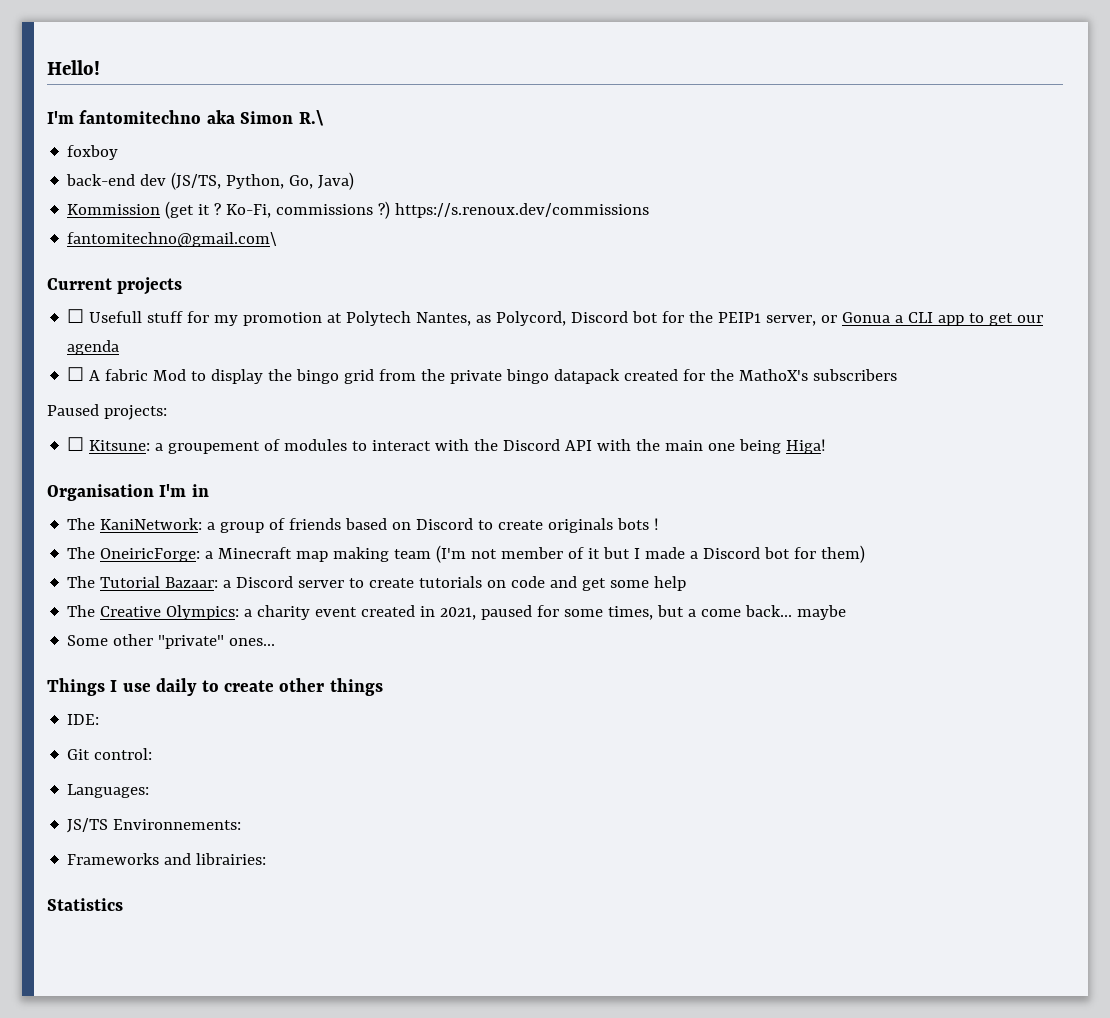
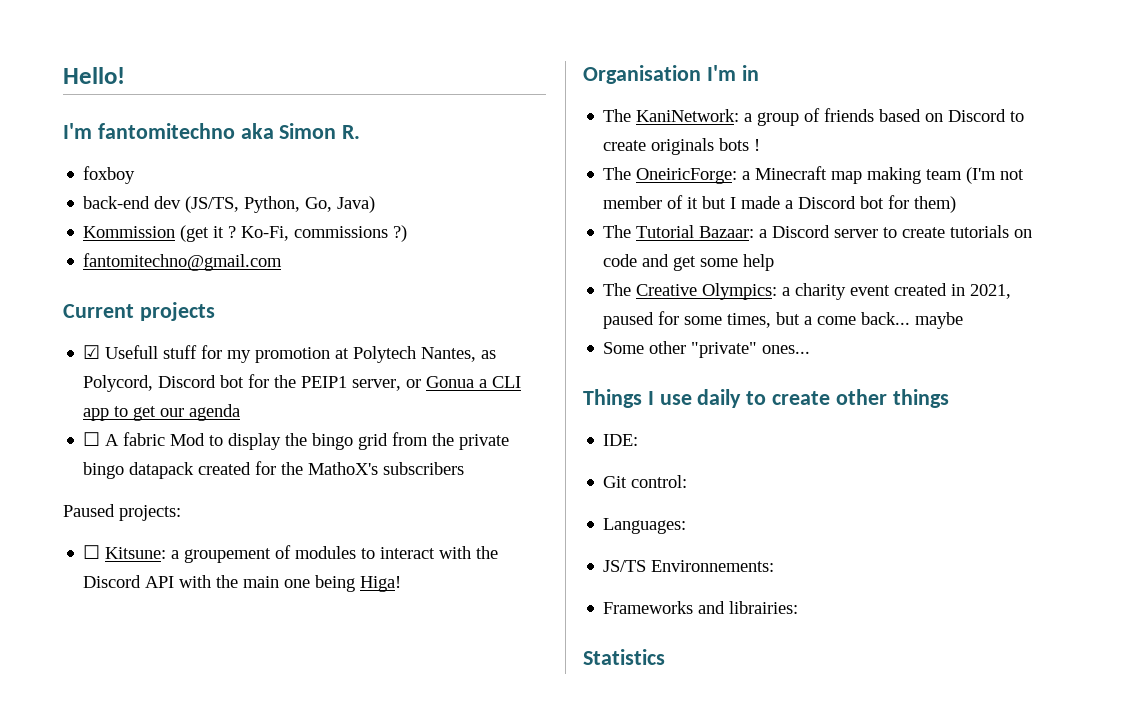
- I'm fantomitechno aka Simon R.\
+ I'm fantomitechno aka Simon R.
- Ko-Fi, commissions ?) https://s.renoux.dev/commissions
- fantomitechno@gmail.com\
+ Ko-Fi, commissions ?)
+ fantomitechno@gmail.com
- ☐ Usefull stuff for my promotion at Polytech Nantes, as Polycord, Discord bot for the PEIP1 server, or Gonua a CLI app to get our agenda
+ ☑ Usefull stuff for my promotion at Polytech Nantes, as Polycord, Discord bot for the PEIP1 server, or Gonua a CLI app to get our agenda

